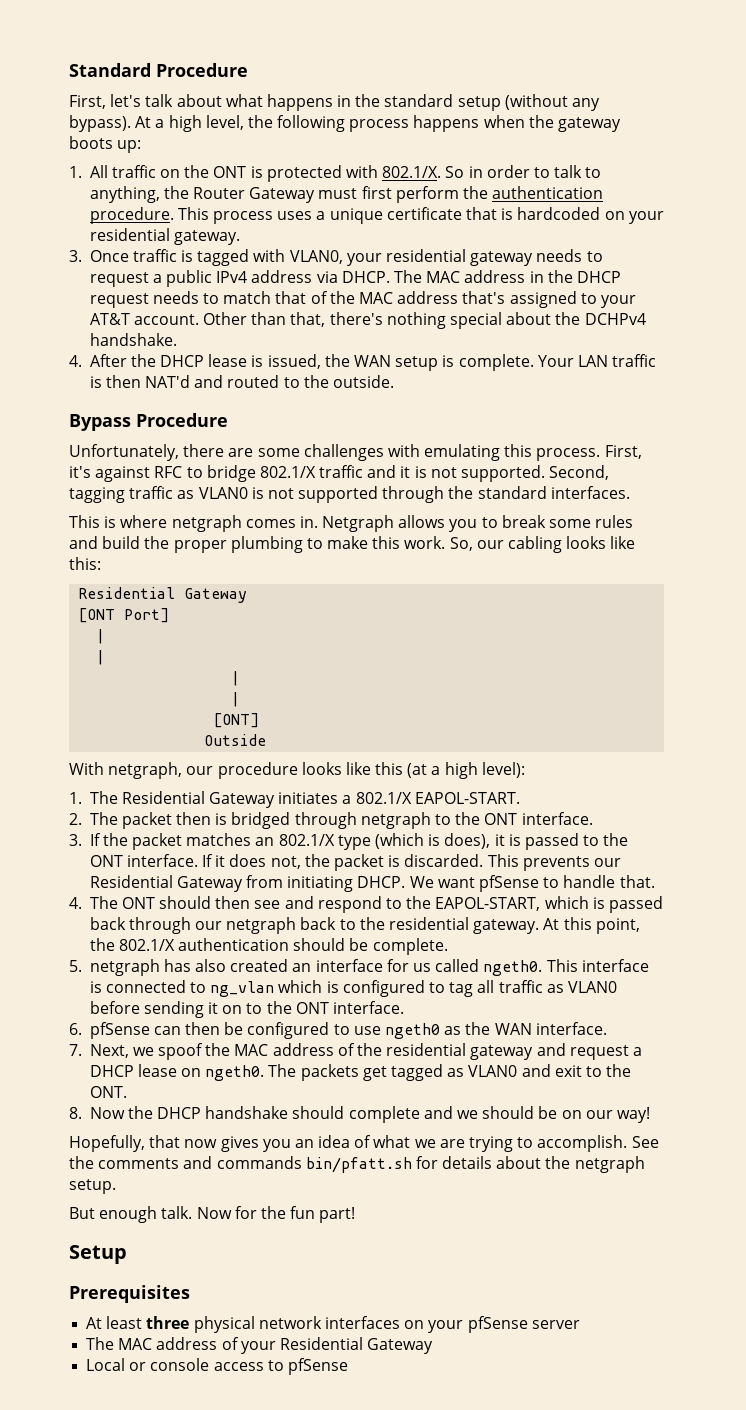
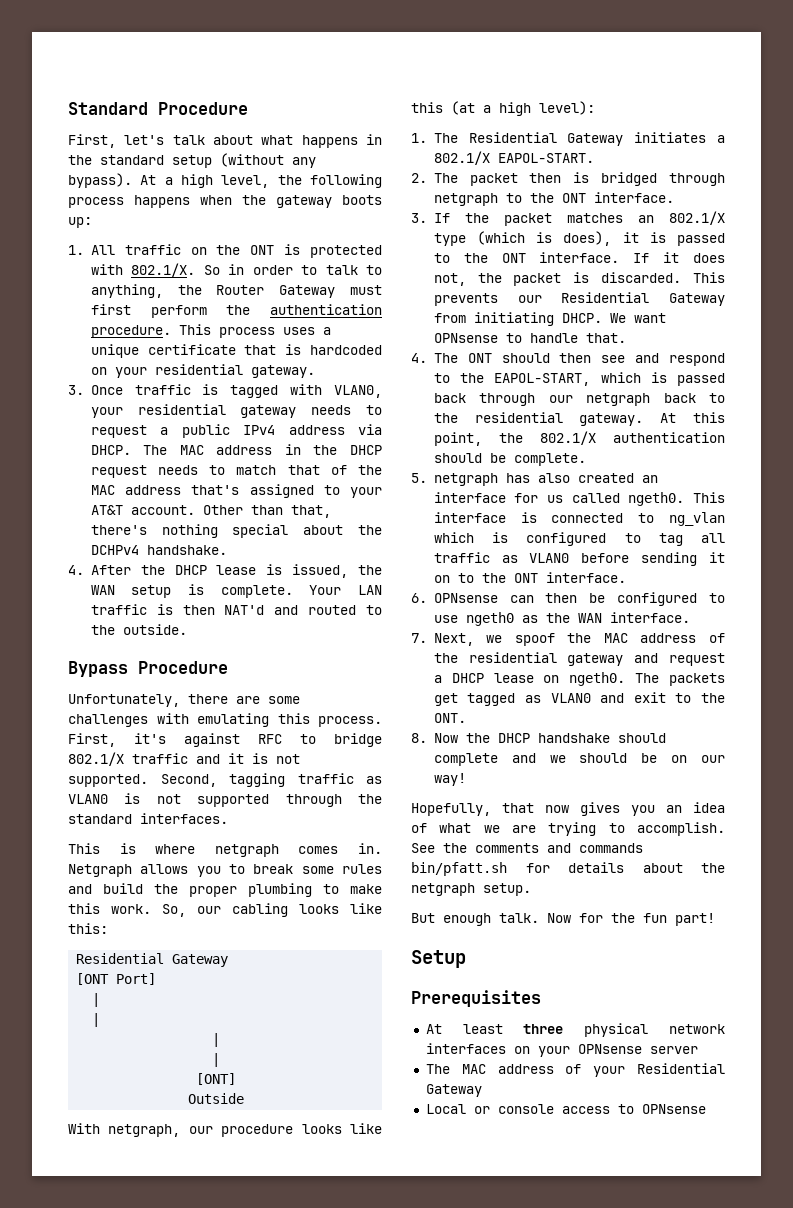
- We want pfSense to handle that.
+ We want OPNsense to handle that.
- 6. pfSense can then be configured to use ngeth0 as the WAN interface.
+ 6. OPNsense can then be configured to use ngeth0 as the WAN interface.
- At least three physical network interfaces on your pfSense server
+ At least three physical network interfaces on your OPNsense server
- Local or console access to pfSense
+ Local or console access to OPNsense

